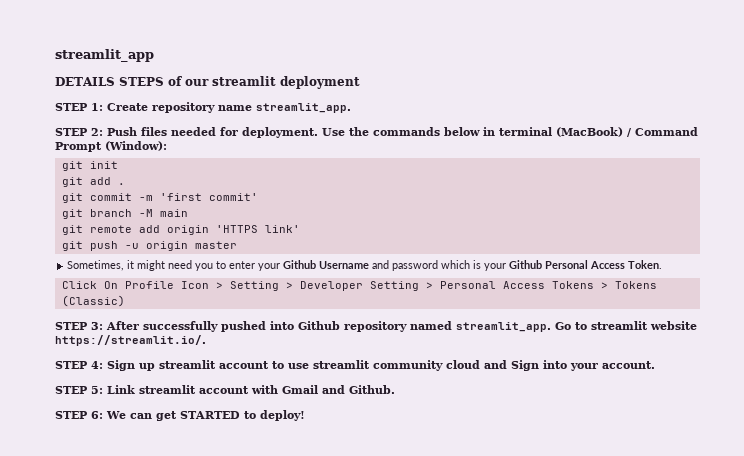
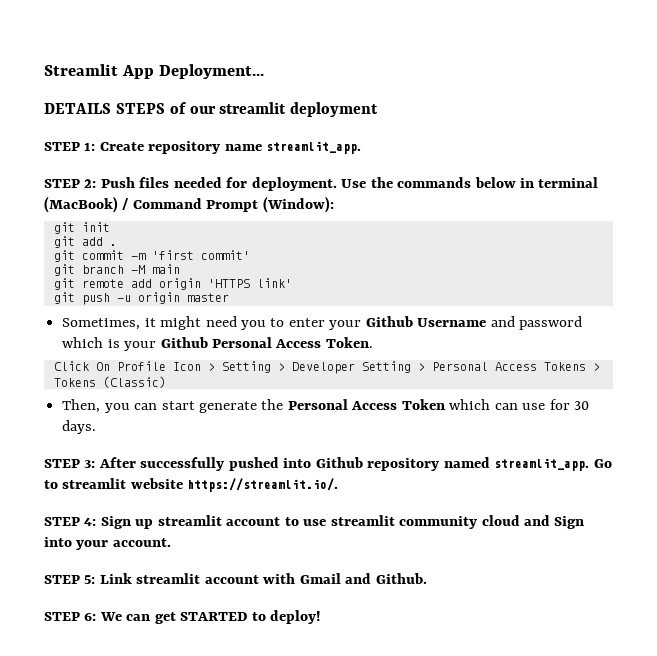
- streamlit_app
+ Streamlit App Deployment...
+ Then, you can start generate the Personal Access Token which can use for 30 days.

